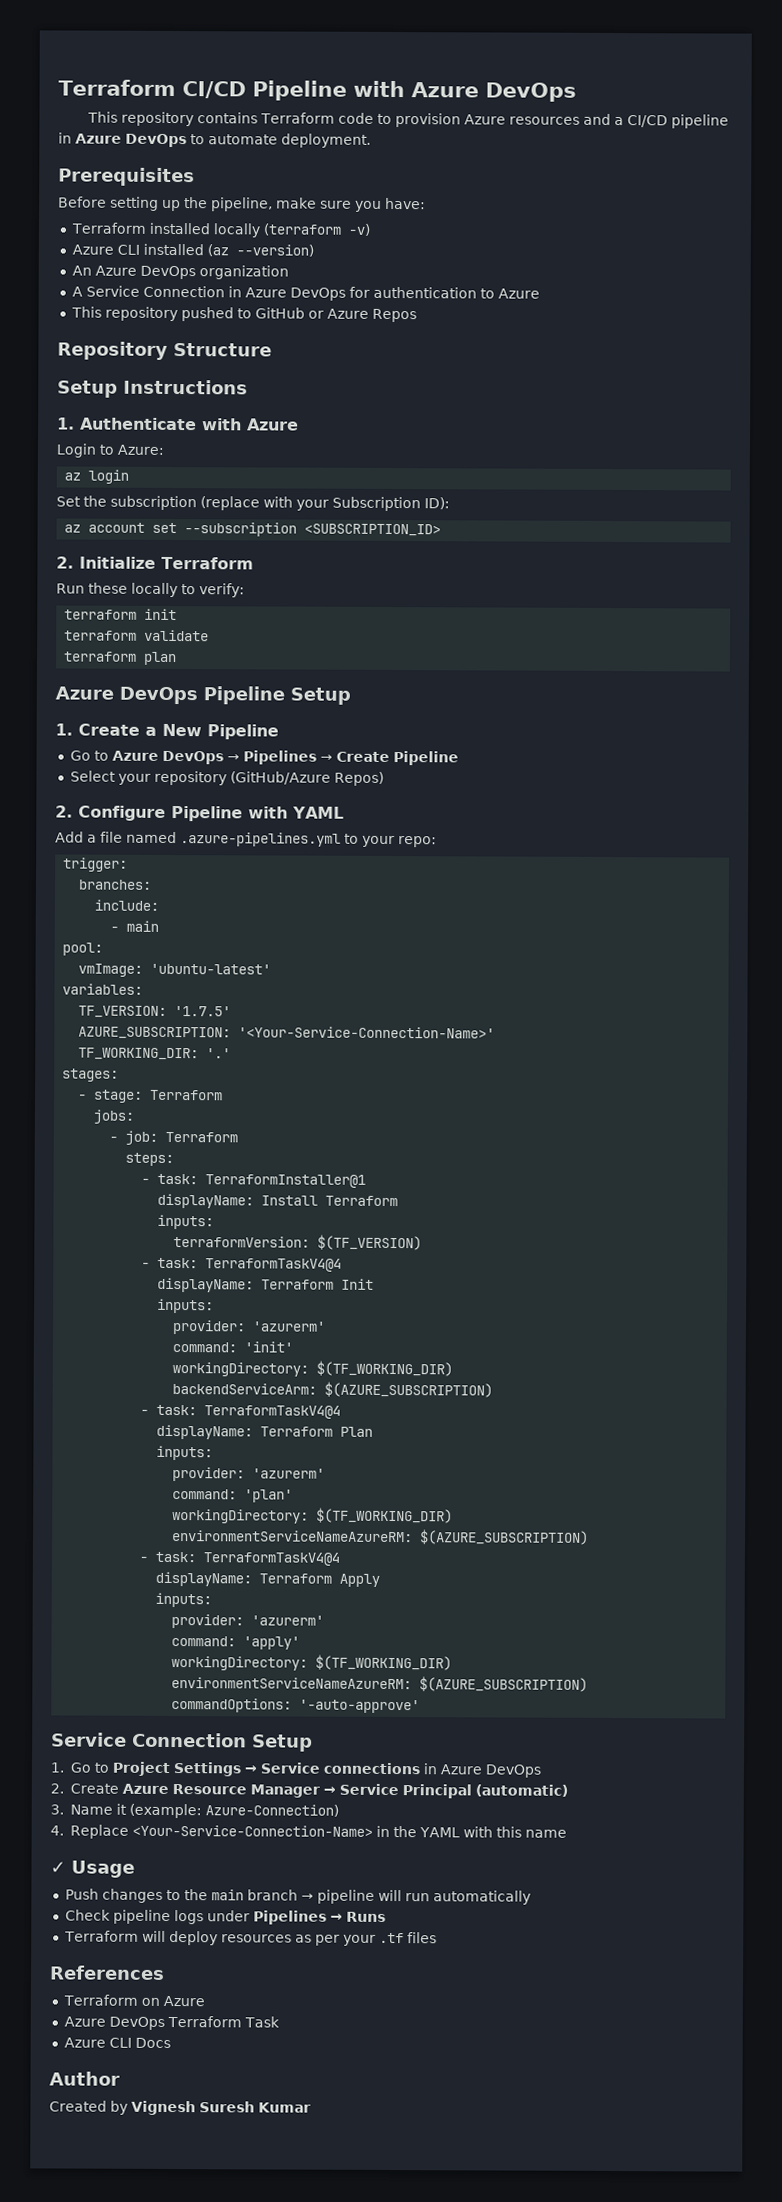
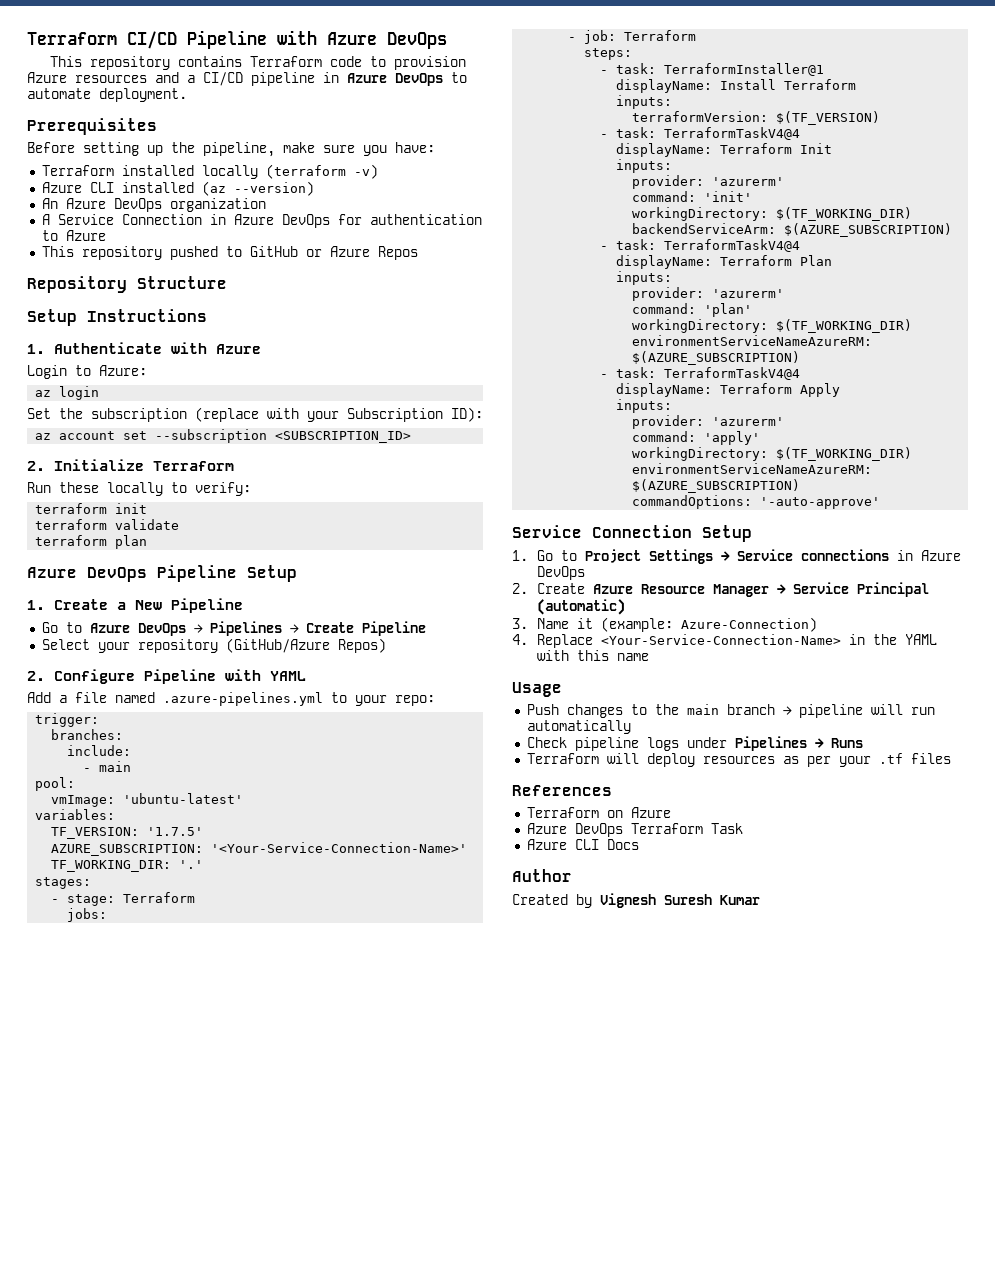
- ✓ Usage
+ Usage

